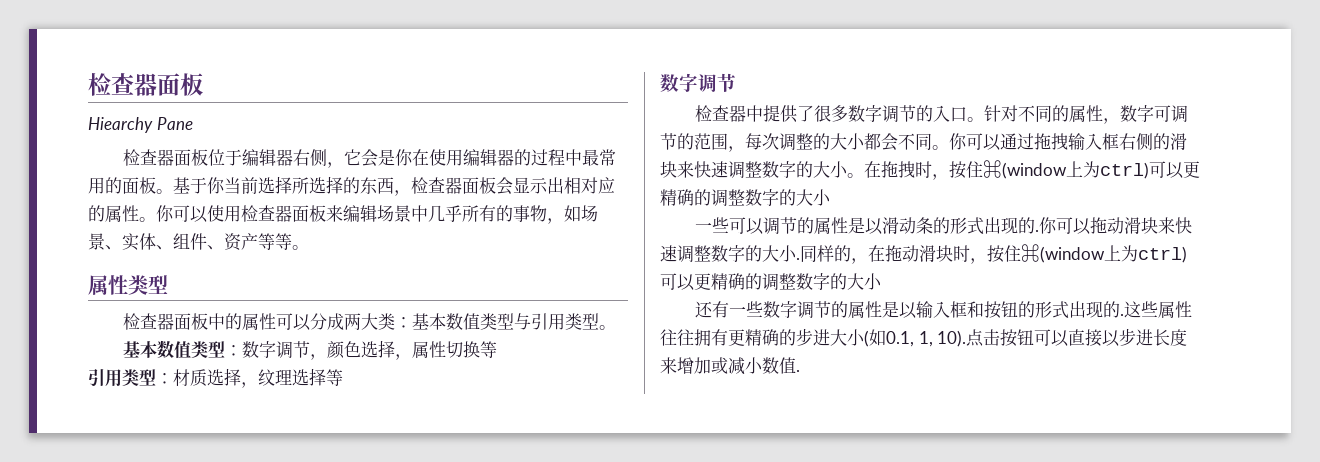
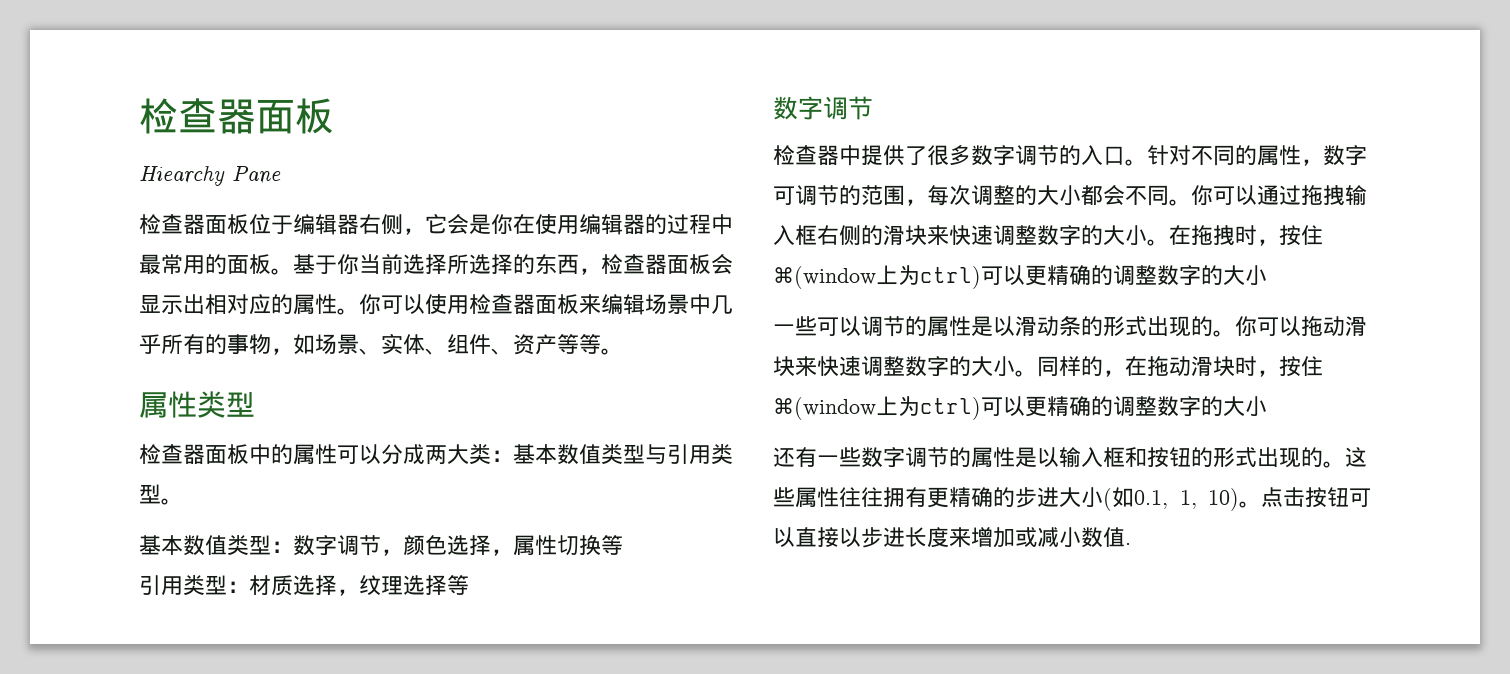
- 一些可以调节的属性是以滑动条的形式出现的.
+ 一些可以调节的属性是以滑动条的形式出现的。
- 你可以拖动滑块来快速调整数字的大小.
+ 你可以拖动滑块来快速调整数字的大小。
- 还有一些数字调节的属性是以输入框和按钮的形式出现的.
+ 还有一些数字调节的属性是以输入框和按钮的形式出现的。
- 这些属性往往拥有更精确的步进大小(如0.1, 1, 10).
+ 这些属性往往拥有更精确的步进大小(如0.1, 1, 10)。

